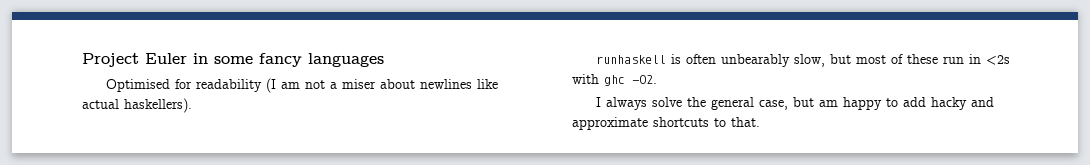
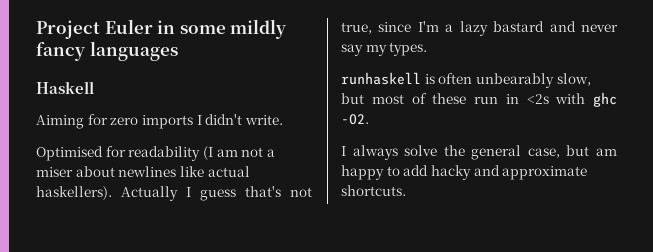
- Project Euler in some fancy languages
+ Project Euler in some mildly fancy languages
+ Haskell
+ Aiming for zero imports I didn't write.
+ Actually I guess that's not true, since I'm a lazy bastard and never say my types.
- I always solve the general case, but am happy to add hacky and approximate shortcuts to that.
+ I always solve the general case, but am happy to add hacky and approximate shortcuts.

